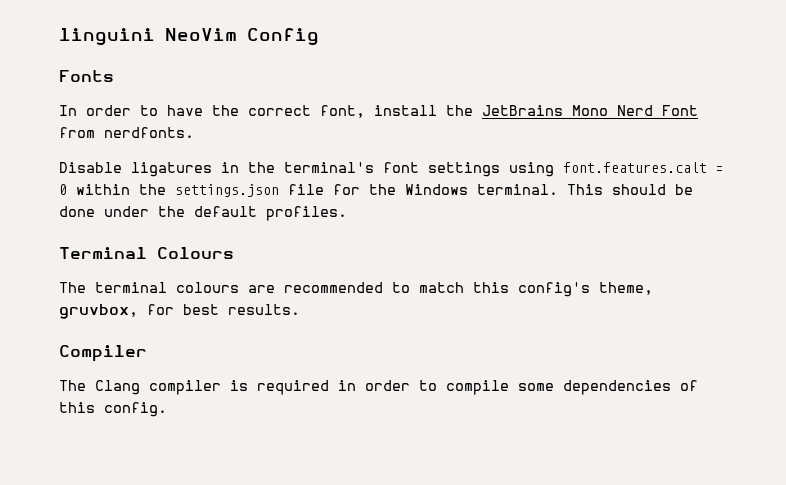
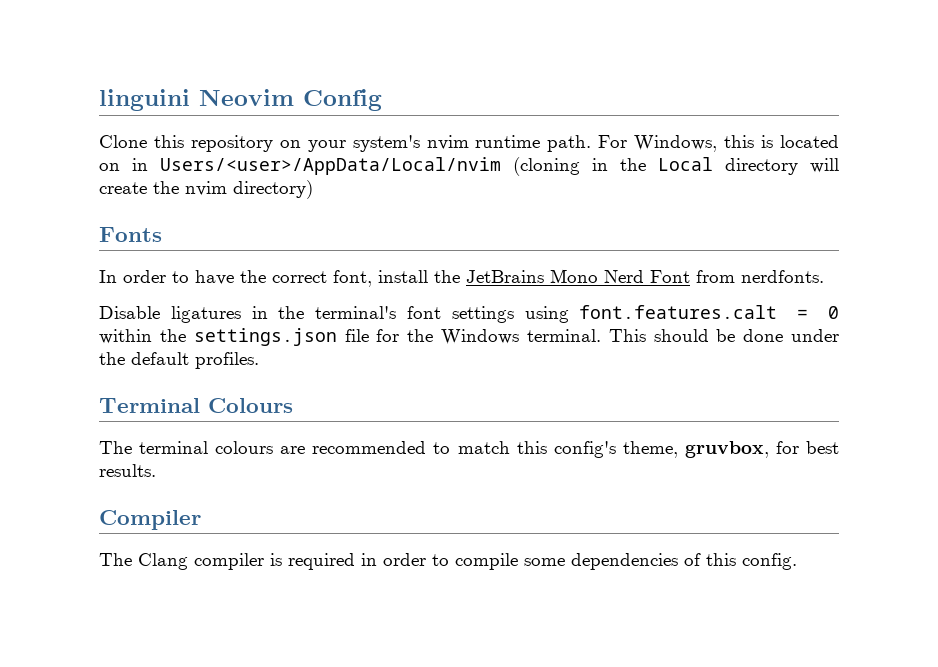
- linguini NeoVim Config
+ linguini Neovim Config
+ Clone this repository on your system's nvim runtime path. For Windows, this is located on in Users/<user>/AppData/Local/nvim (cloning in the Local directory will create the nvim directory)

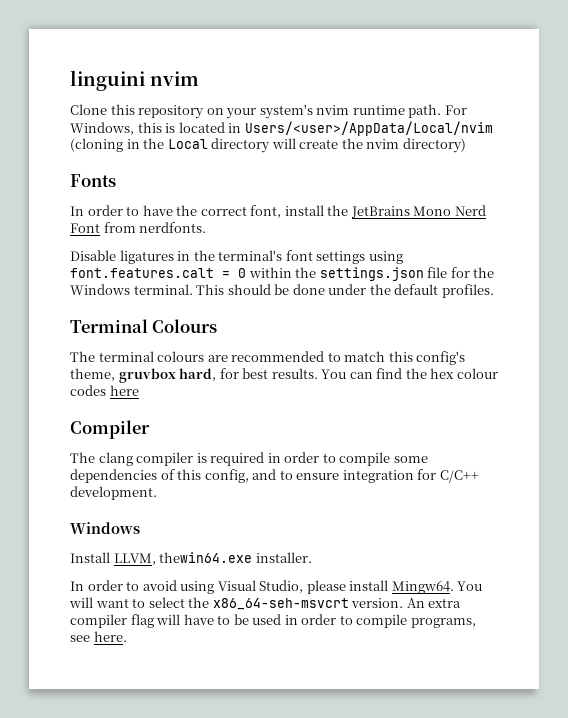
- linguini Neovim Config
+ linguini nvim
- For Windows, this is located on in Users/<user>/AppData/Local/nvim (cloning in the Local directory will create the nvim directory)
+ For Windows, this is located in Users/<user>/AppData/Local/nvim (cloning in the Local directory will create the nvim directory)
- The terminal colours are recommended to match this config's theme, gruvbox, for best results.
+ The terminal colours are recommended to match this config's theme, gruvbox hard, for best results. You can find the hex colour codes here
- The Clang compiler is required in order to compile some dependencies of this config.
+ The clang compiler is required in order to compile some dependencies of this config, and to ensure integration for C/C++ development.
+ Windows
+ Install LLVM, thewin64.exe installer.
+ In order to avoid using Visual Studio, please install Mingw64. You will want to select the x86_64-seh-msvcrt version. An extra compiler flag will have to be used in order to compile programs, see here.

